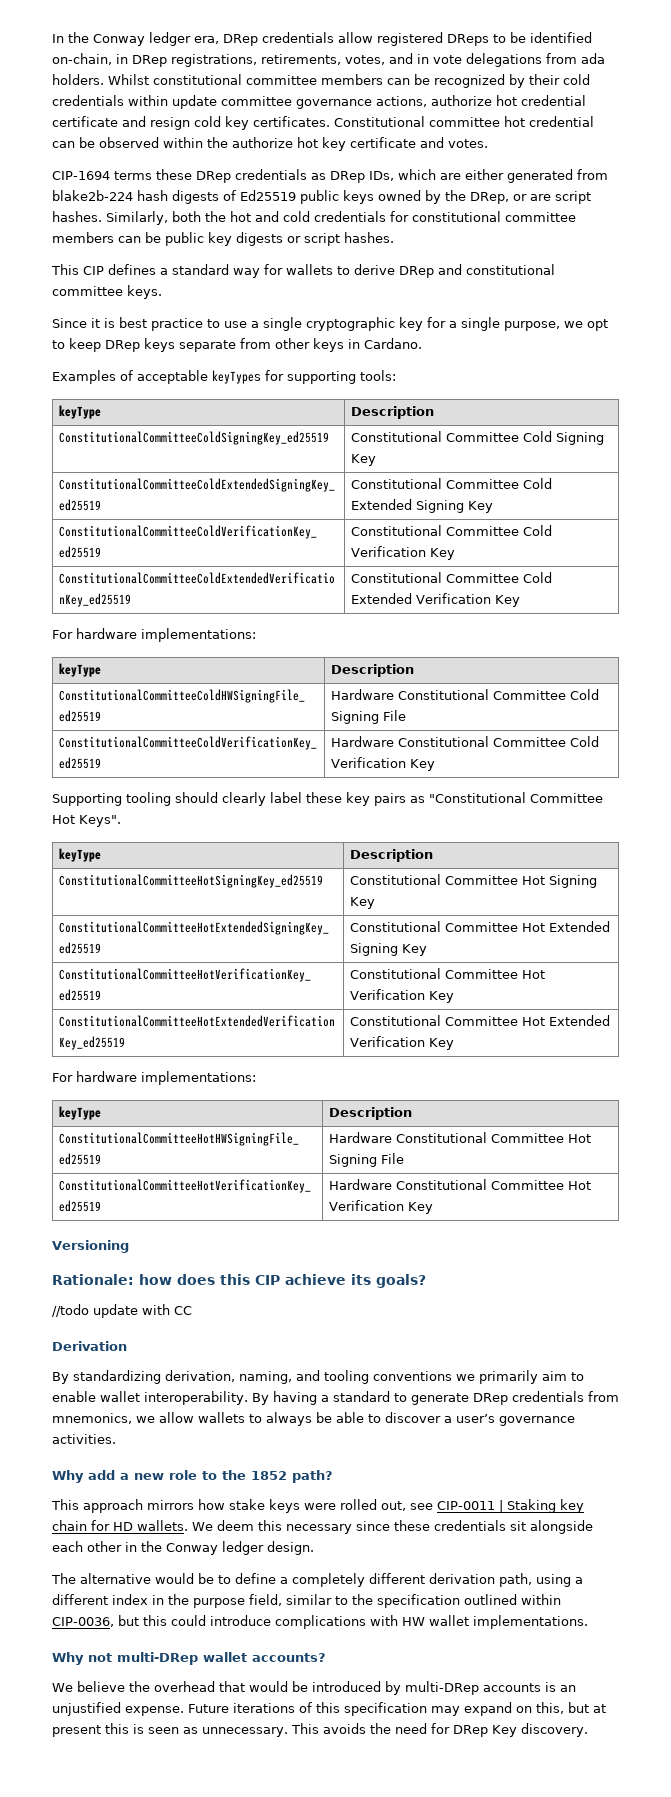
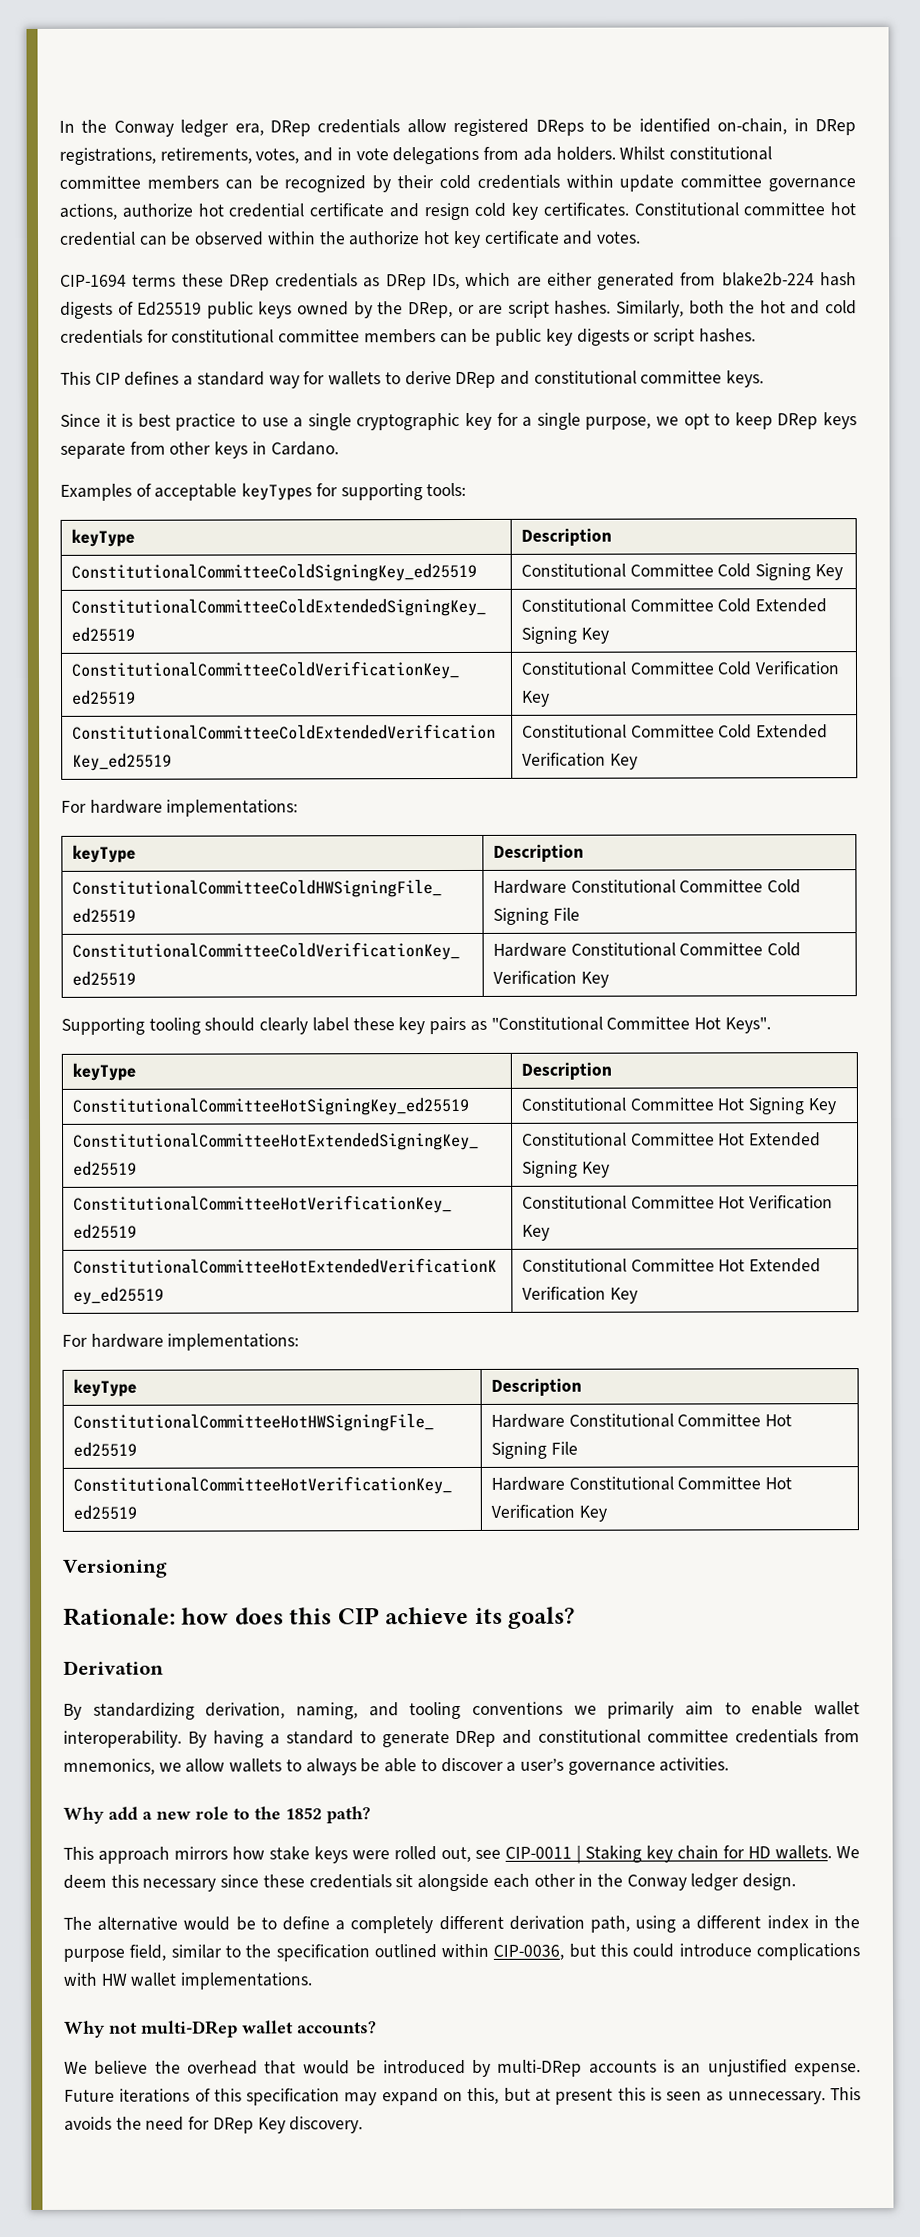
- //todo update with CC
- By having a standard to generate DRep credentials from mnemonics, we allow wallets to always be able to discover a user’s governance activities.
+ By having a standard to generate DRep and constitutional committee credentials from mnemonics, we allow wallets to always be able to discover a user’s governance activities.

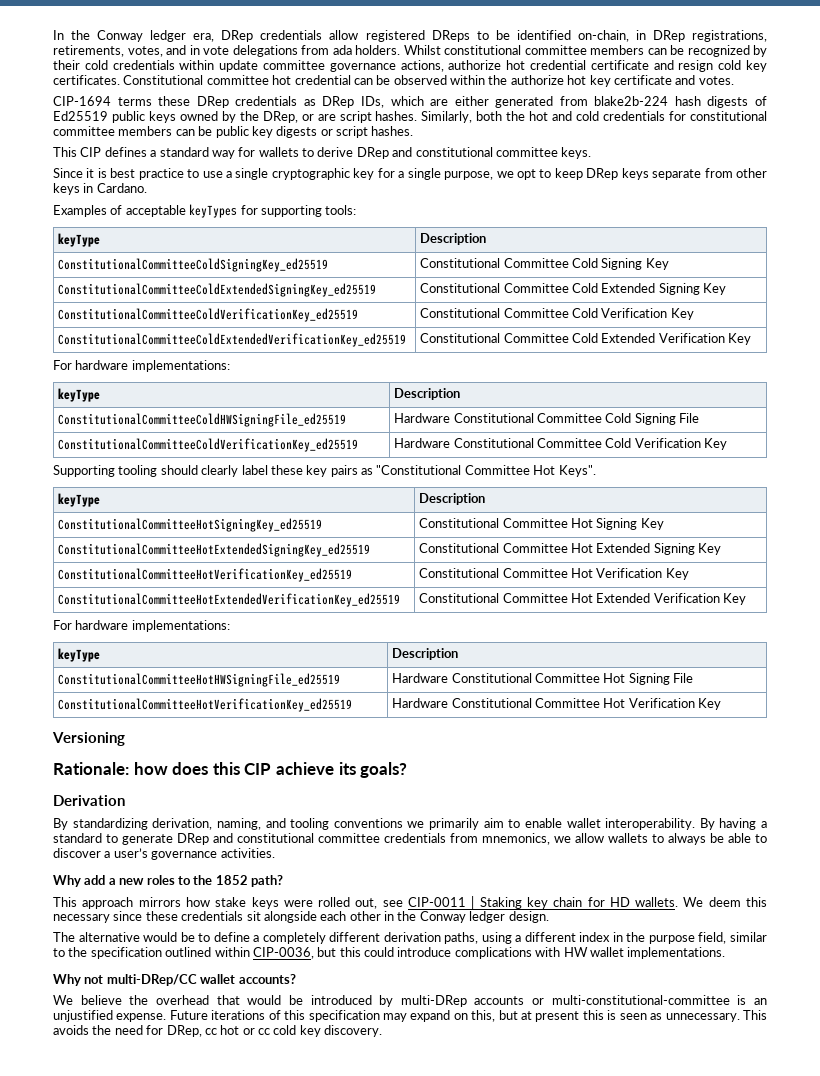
- Why add a new role to the 1852 path?
+ Why add a new roles to the 1852 path?
- The alternative would be to define a completely different derivation path, using a different index in the purpose field, similar to the specification outlined within CIP-0036, but this could introduce complications with HW wallet implementations.
+ The alternative would be to define a completely different derivation paths, using a different index in the purpose field, similar to the specification outlined within CIP-0036, but this could introduce complications with HW wallet implementations.
- Why not multi-DRep wallet accounts?
+ Why not multi-DRep/CC wallet accounts?
- We believe the overhead that would be introduced by multi-DRep accounts is an unjustified expense.
+ We believe the overhead that would be introduced by multi-DRep accounts or multi-constitutional-committee is an unjustified expense.
- This avoids the need for DRep Key discovery.
+ This avoids the need for DRep, cc hot or cc cold key discovery.

